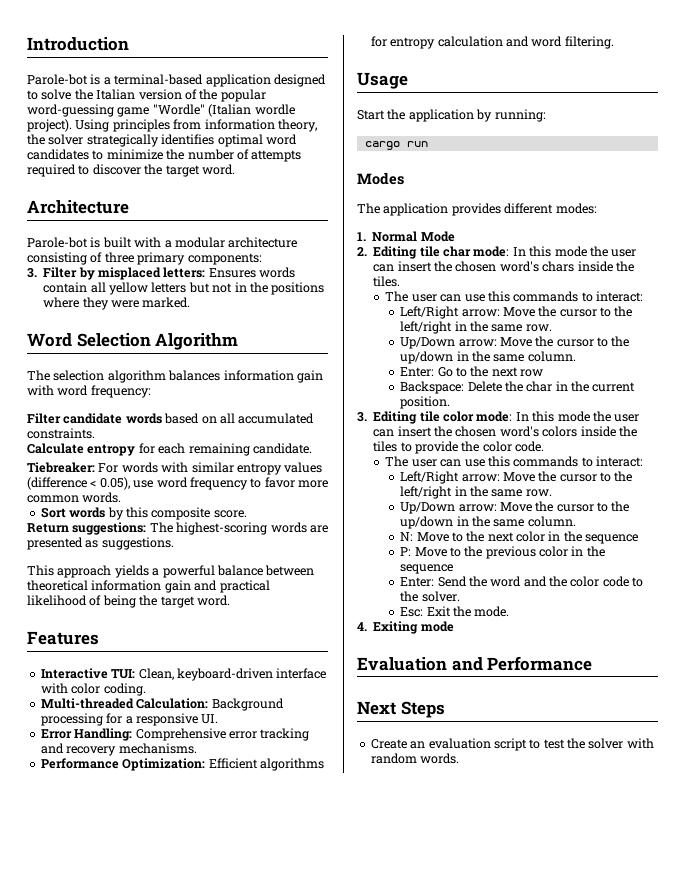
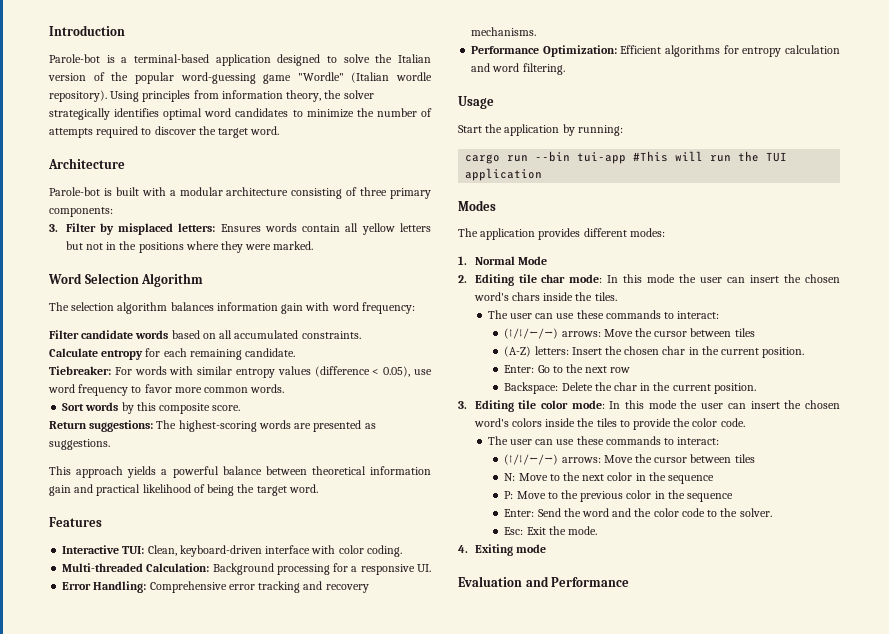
- Parole-bot is a terminal-based application designed to solve the Italian version of the popular word-guessing game "Wordle" (Italian wordle project).
+ Parole-bot is a terminal-based application designed to solve the Italian version of the popular word-guessing game "Wordle" (Italian wordle repository).
- cargo run
+ cargo run --bin tui-app #This will run the TUI application
  2. Editing tile char mode: In this mode the user can insert the chosen word's chars inside the tiles.
- The user can use this commands to interact:
- Left/Right arrow: Move the cursor to the left/right in the same row.
- Up/Down arrow: Move the cursor to the up/down in the same column.
+ The user can use these commands to interact:
+ (↑/↓/←/→) arrows: Move the cursor between tiles
+ (A-Z) letters: Insert the chosen char in the current position.
  3. Editing tile color mode: In this mode the user can insert the chosen word's colors inside the tiles to provide the color code.
- The user can use this commands to interact:
- Left/Right arrow: Move the cursor to the left/right in the same row.
- Up/Down arrow: Move the cursor to the up/down in the same column.
+ The user can use these commands to interact:
+ (↑/↓/←/→) arrows: Move the cursor between tiles
- Next Steps
- Create an evaluation script to test the solver with random words.

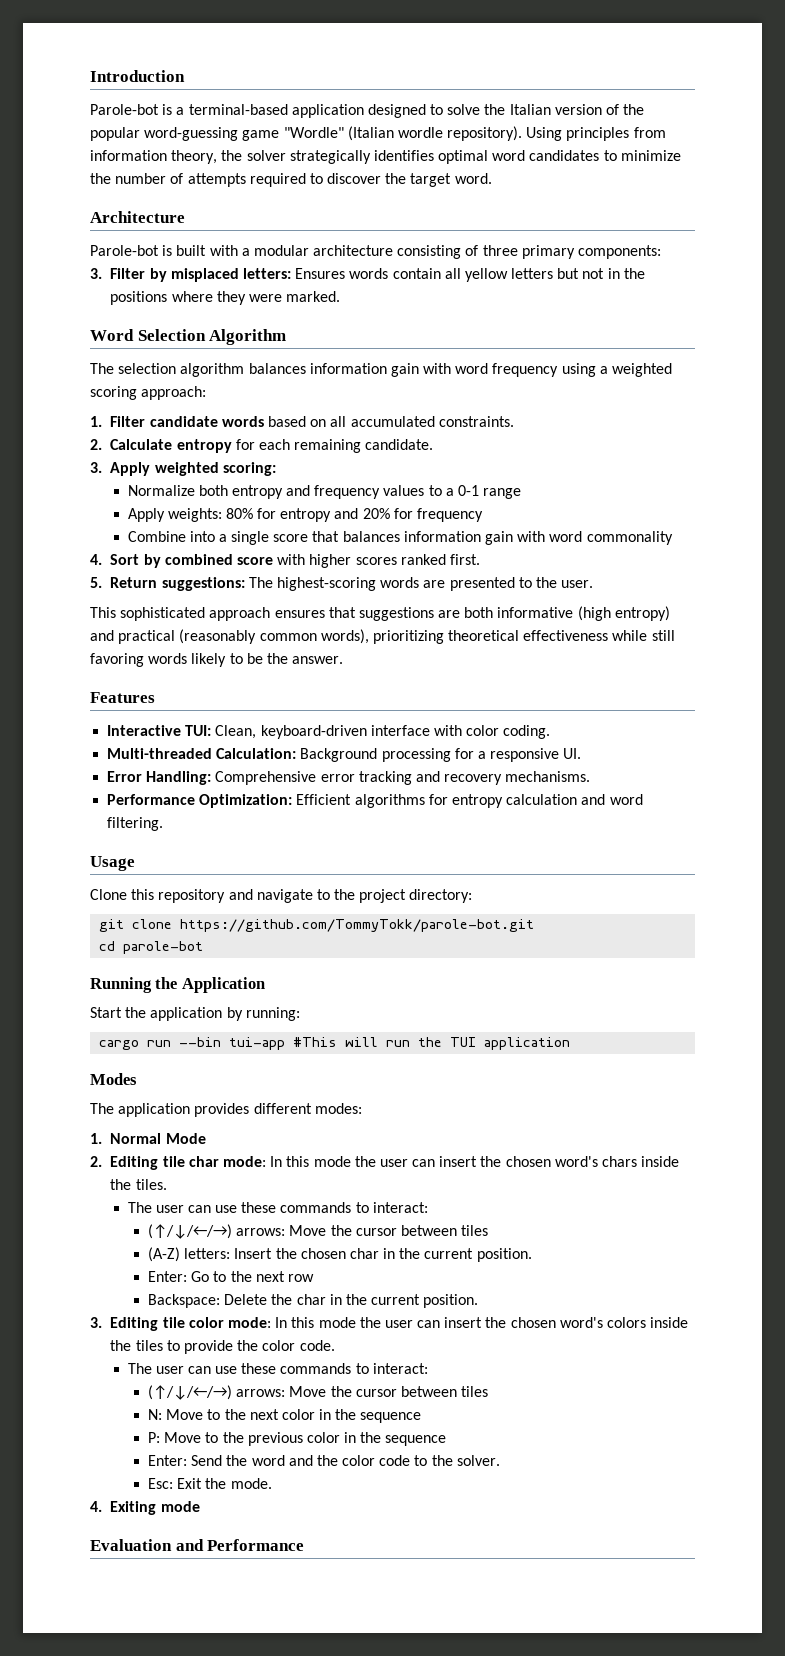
- The selection algorithm balances information gain with word frequency:
- Filter candidate words based on all accumulated constraints.
+ The selection algorithm balances information gain with word frequency using a weighted scoring approach:
+ 1. Filter candidate words based on all accumulated constraints.
- Calculate entropy for each remaining candidate.
+ 2. Calculate entropy for each remaining candidate.
- Tiebreaker: For words with similar entropy values (difference < 0.05), use word frequency to favor more common words.
- Sort words by this composite score.
- Return suggestions: The highest-scoring words are presented as suggestions.
- This approach yields a powerful balance between theoretical information gain and practical likelihood of being the target word.
+ 3. Apply weighted scoring:
+ Normalize both entropy and frequency values to a 0-1 range
+ Apply weights: 80% for entropy and 20% for frequency
+ Combine into a single score that balances information gain with word commonality
+ 4. Sort by combined score with higher scores ranked first.
+ 5. Return suggestions: The highest-scoring words are presented to the user.
+ This sophisticated approach ensures that suggestions are both informative (high entropy) and practical (reasonably common words), prioritizing theoretical effectiveness while still favoring words likely to be the answer.
+ Clone this repository and navigate to the project directory:
+ git clone https://github.com/TommyTokk/parole-bot.git
+ cd parole-bot
+ Running the Application

